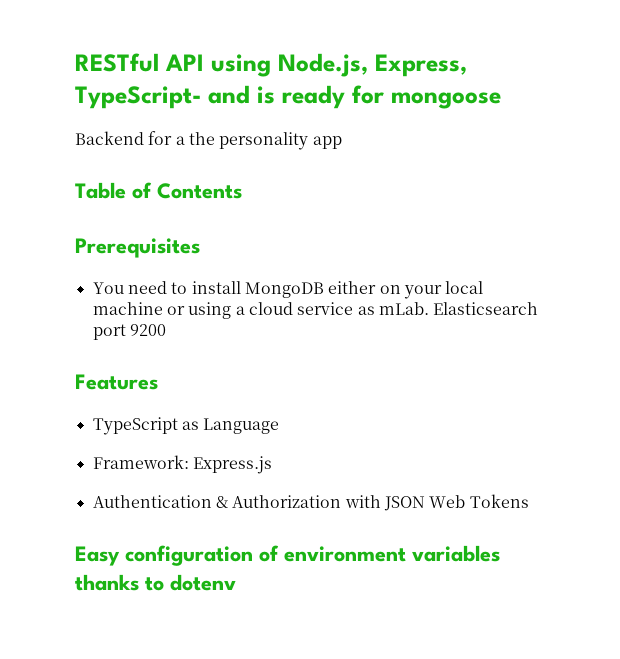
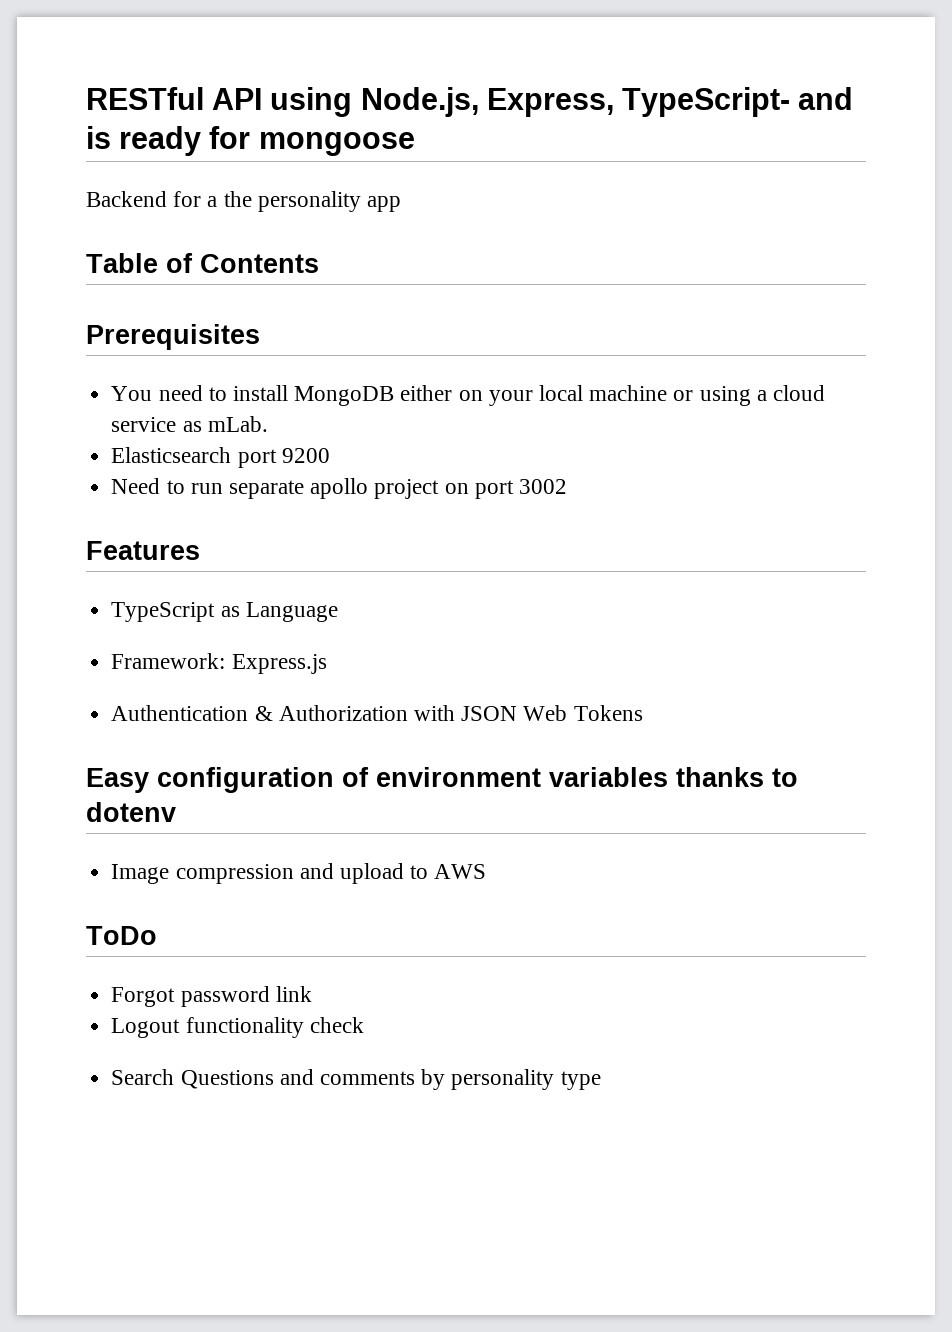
- You need to install MongoDB either on your local machine or using a cloud service as mLab. Elasticsearch port 9200
+ You need to install MongoDB either on your local machine or using a cloud service as mLab.
+ Elasticsearch port 9200
+ Need to run separate apollo project on port 3002
+ Image compression and upload to AWS
+ ToDo
+ Forgot password link
+ Logout functionality check
+ Search Questions and comments by personality type

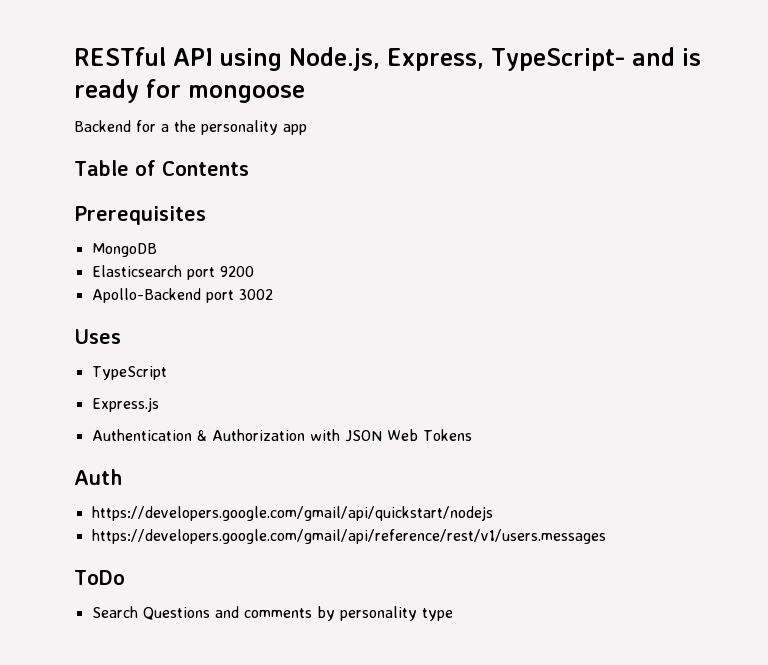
- You need to install MongoDB either on your local machine or using a cloud service as mLab.
+ MongoDB
  Elasticsearch port 9200
- Need to run separate apollo project on port 3002
+ Apollo-Backend port 3002
- Features
+ Uses
- TypeScript as Language
- Framework: Express.js
+ TypeScript
+ Express.js
- Easy configuration of environment variables thanks to dotenv
- Image compression and upload to AWS
+ Auth
+ https://developers.google.com/gmail/api/quickstart/nodejs
+ https://developers.google.com/gmail/api/reference/rest/v1/users.messages
  ToDo
- Forgot password link
- Logout functionality check

